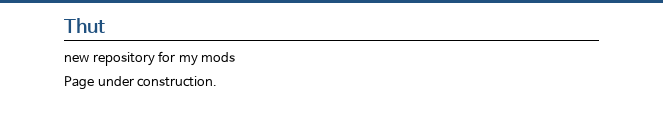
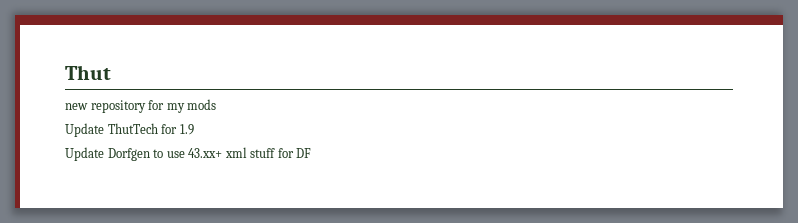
- Page under construction.
+ Update ThutTech for 1.9
+ Update Dorfgen to use 43.xx+ xml stuff for DF

